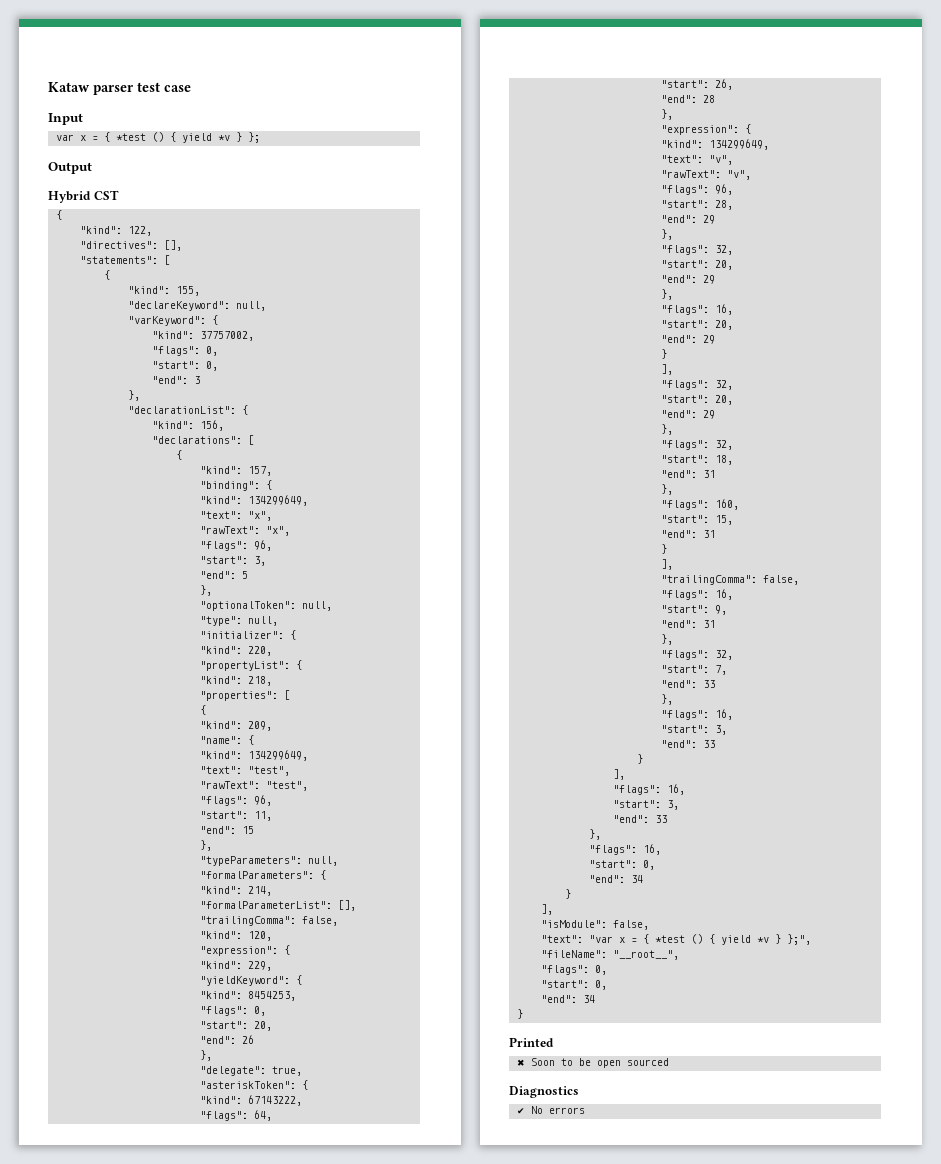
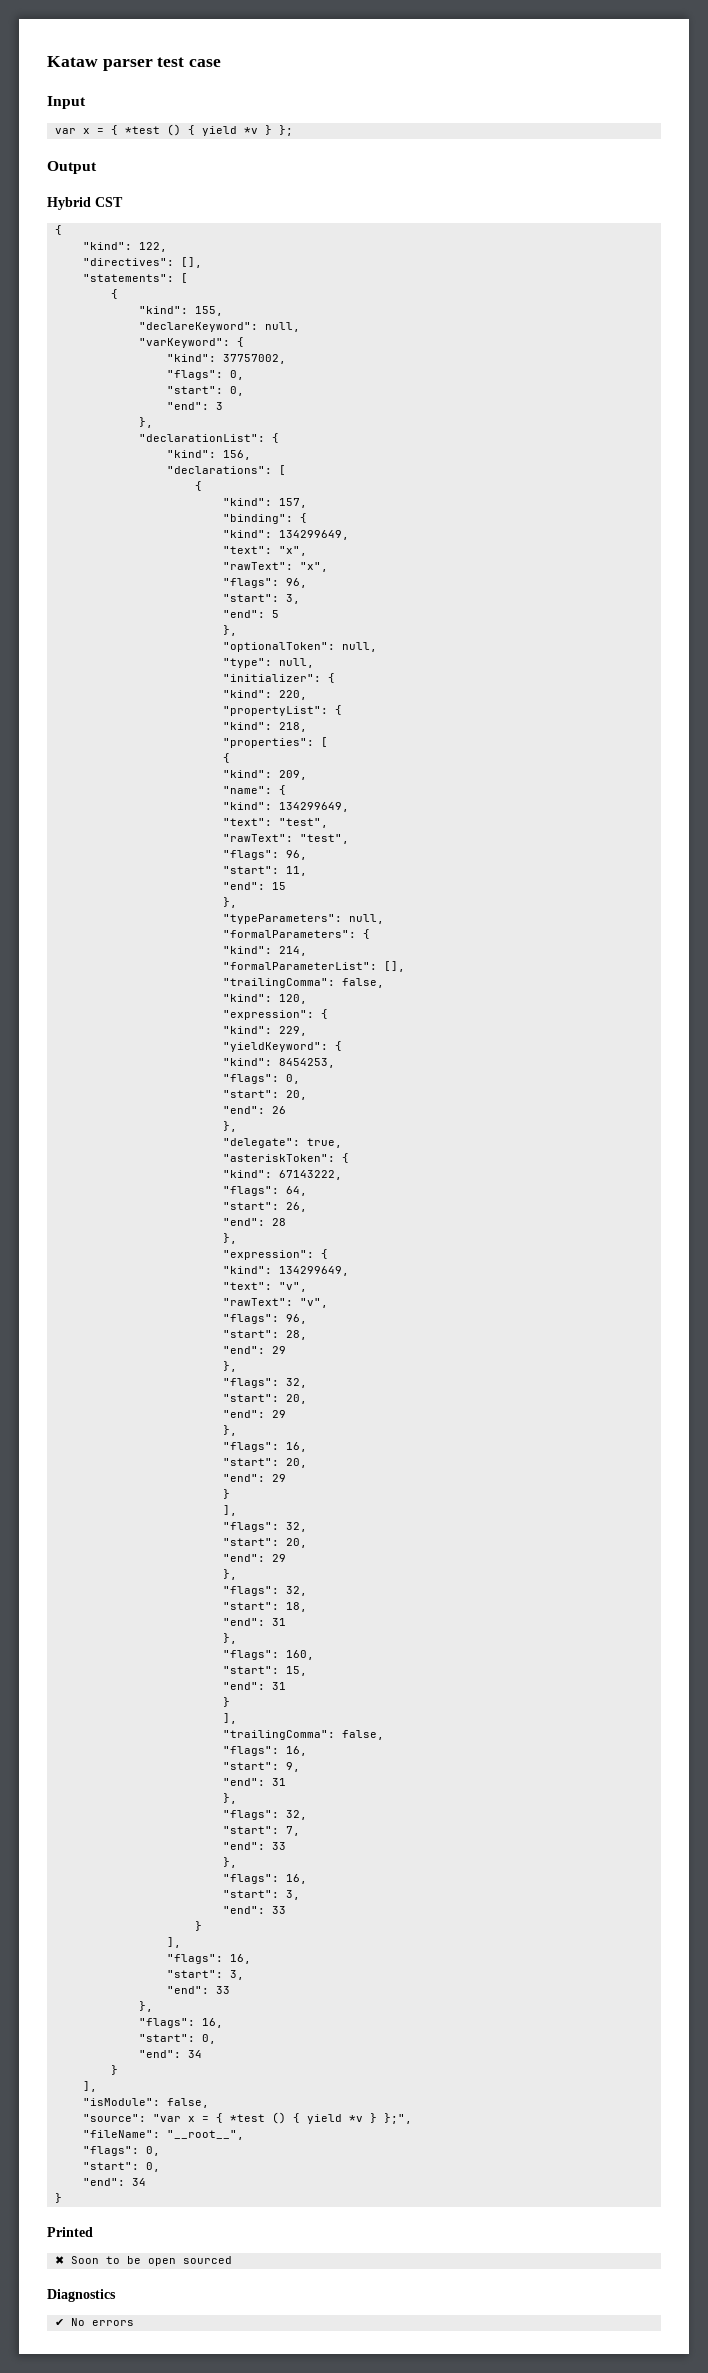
- "text": "var x = { *test () { yield *v } };",
+ "source": "var x = { *test () { yield *v } };",

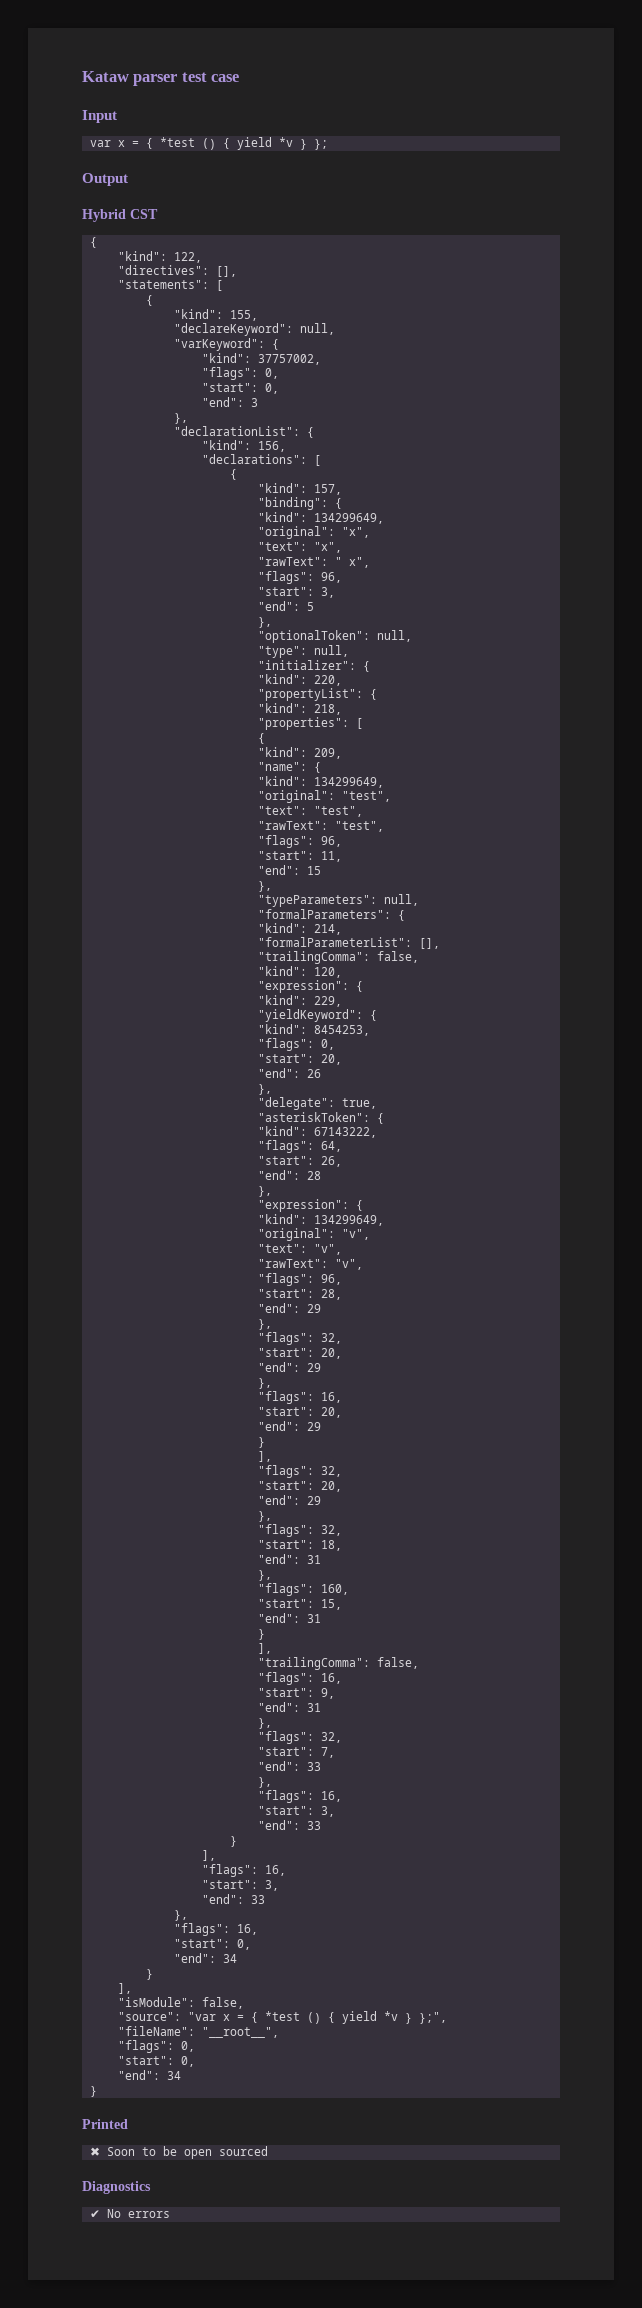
+ "original": "x",
- "rawText": "x",
+ "rawText": " x",
+ "original": "test",
+ "original": "v",

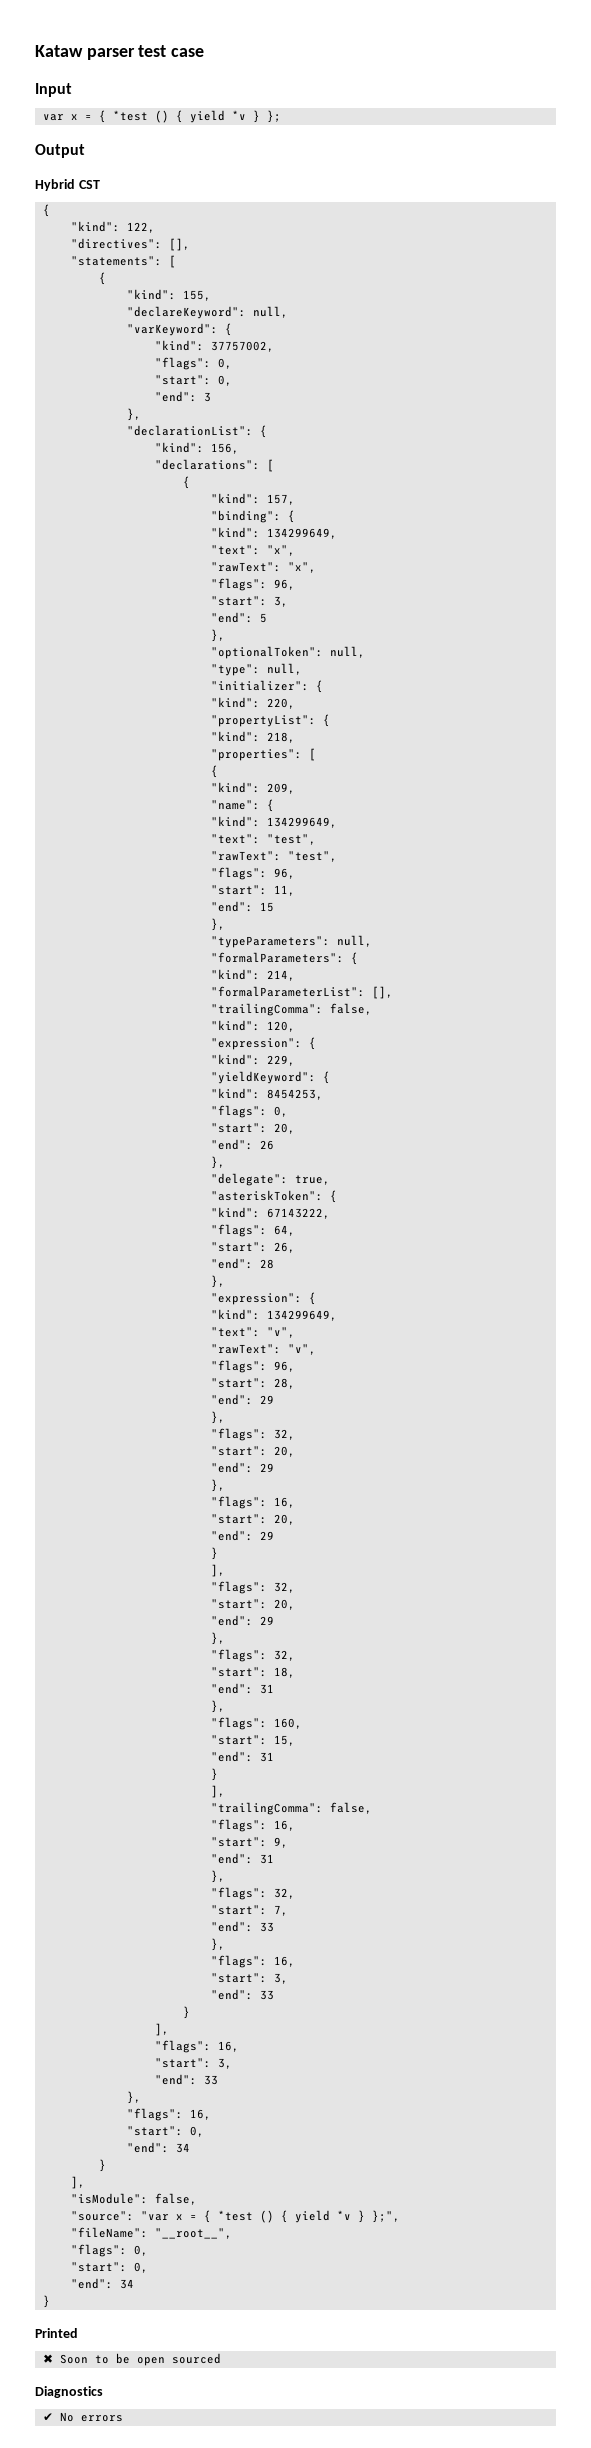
- "original": "x",
- "rawText": " x",
+ "rawText": "x",
- "original": "test",
- "original": "v",

